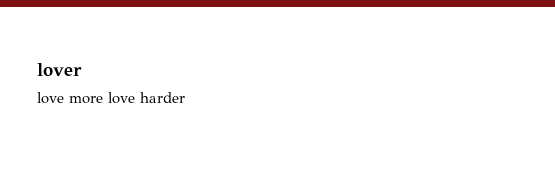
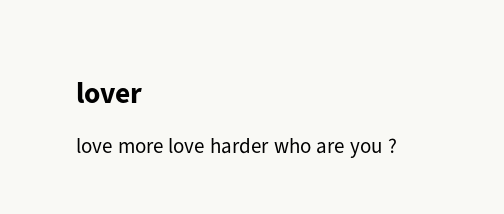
- love more love harder
+ love more love harder who are you ?

